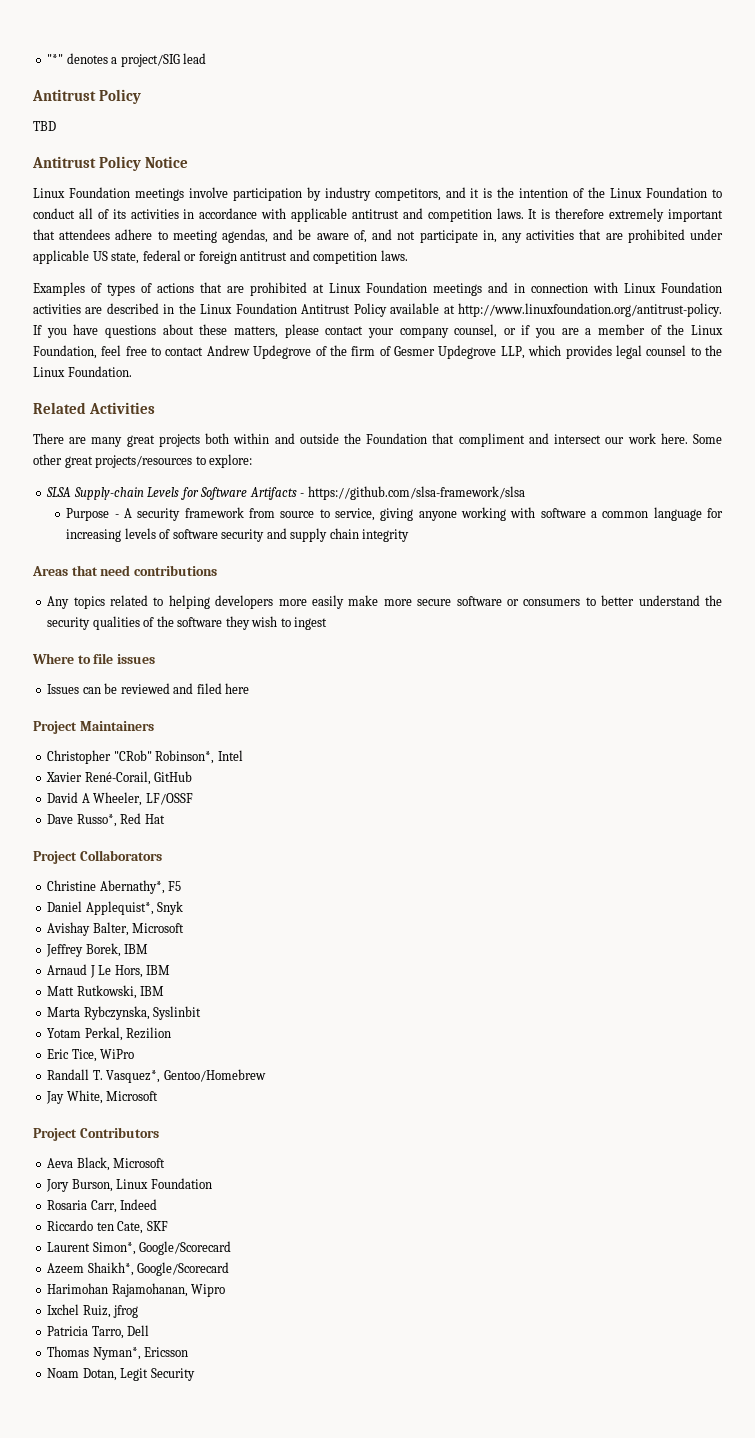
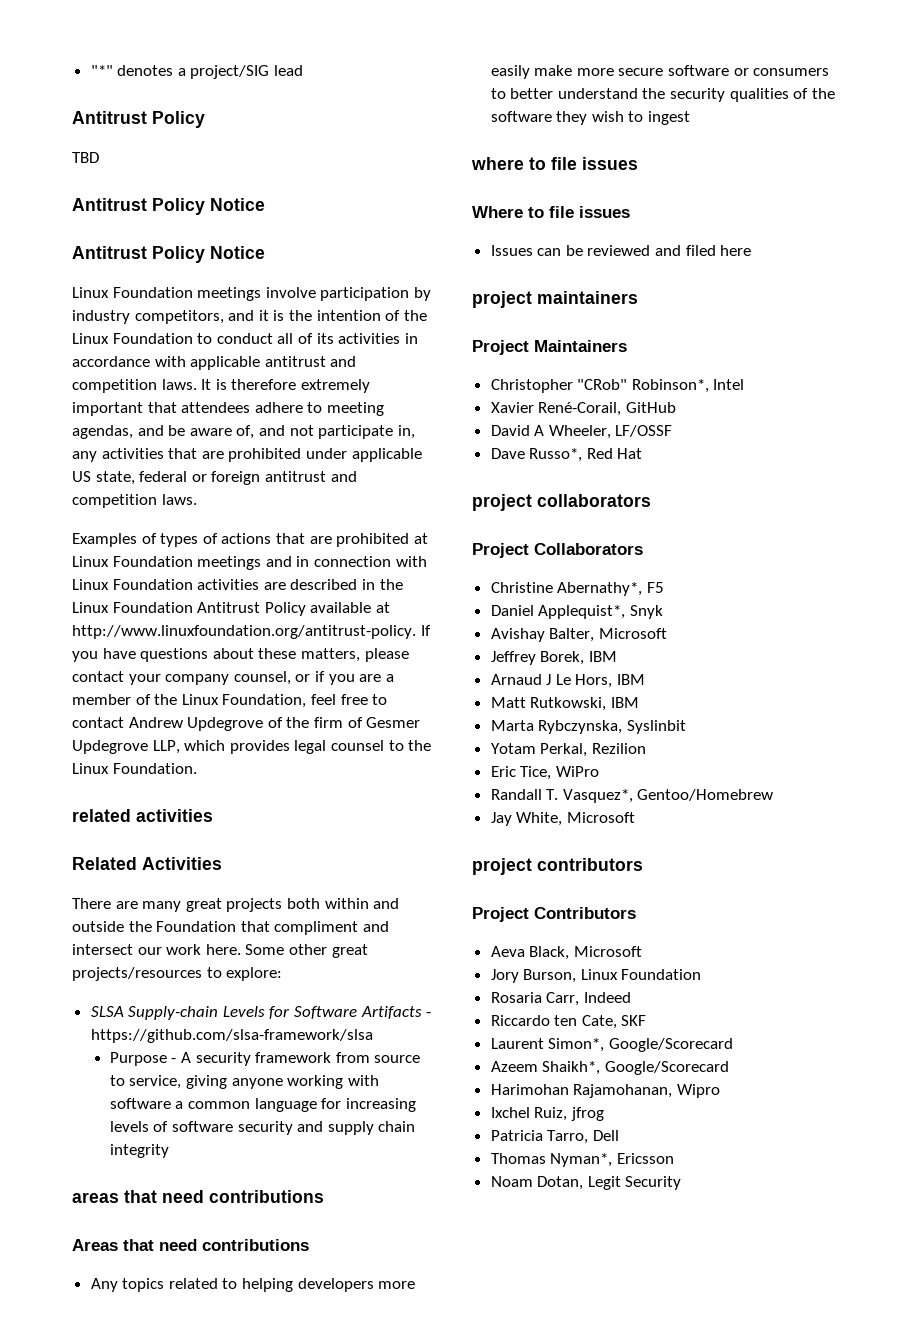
  TBD
+ Antitrust Policy Notice
+ related activities
+ areas that need contributions
+ where to file issues
+ project maintainers
+ project collaborators
+ project contributors

